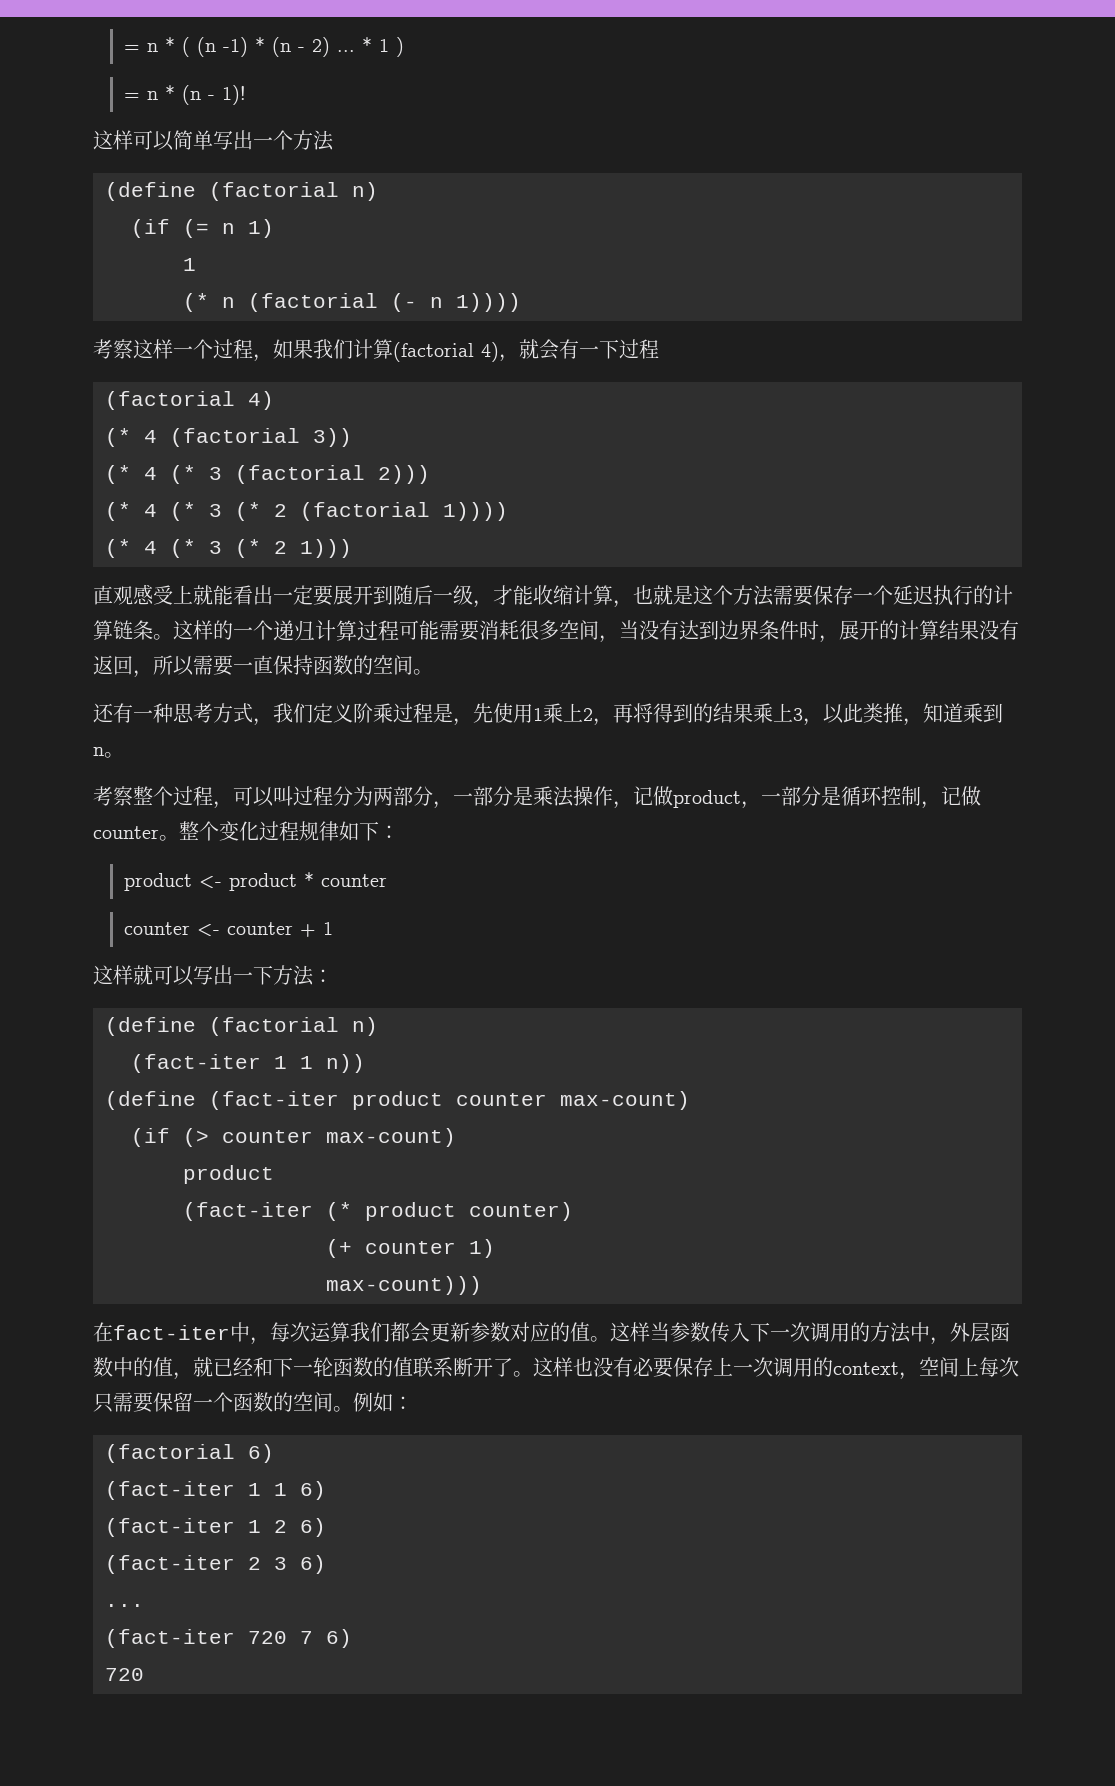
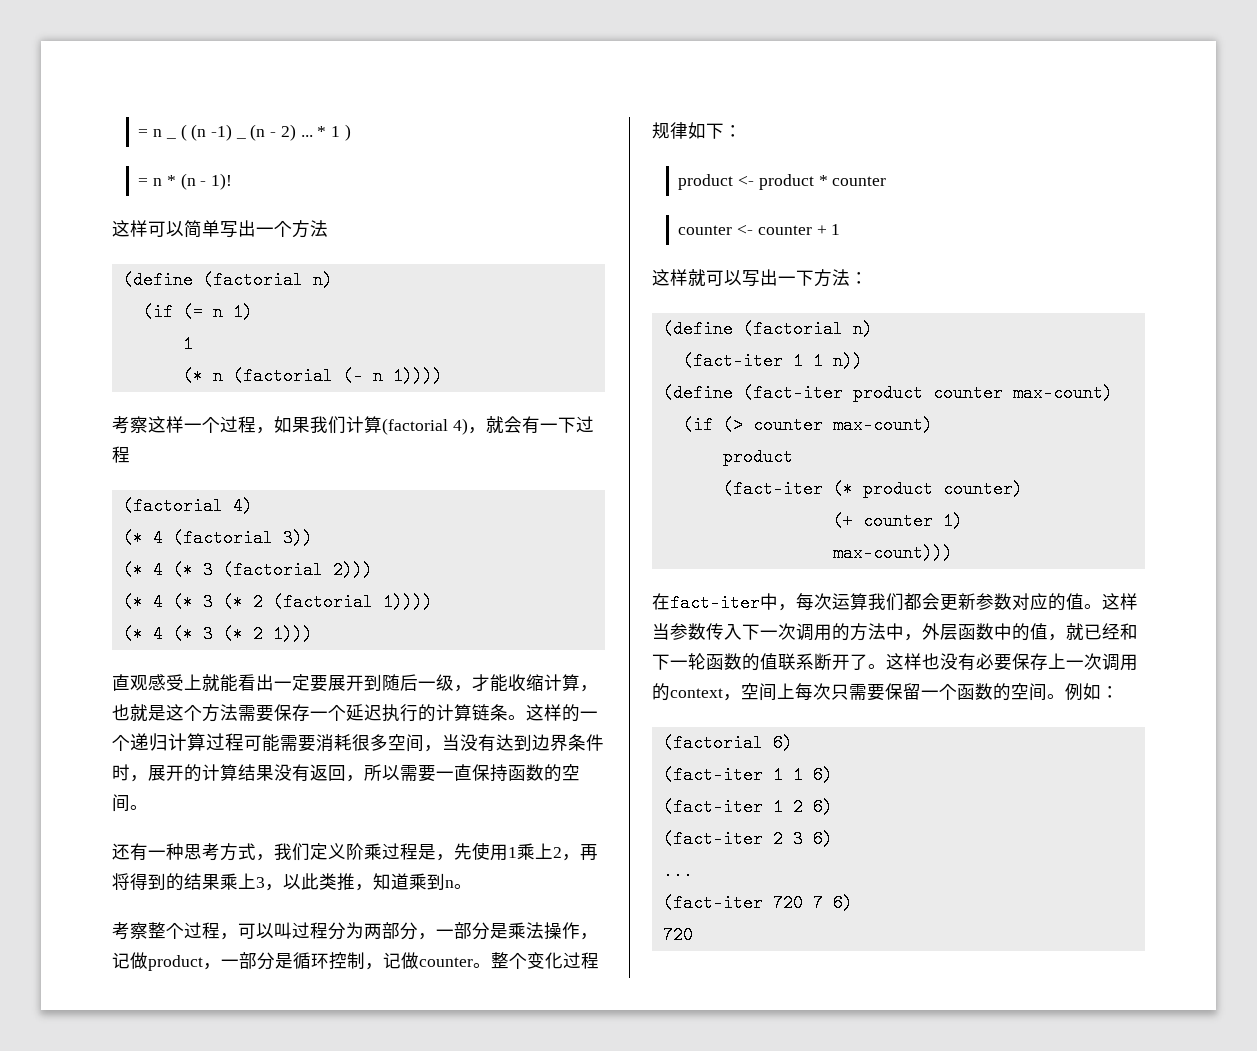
- = n * ( (n -1) * (n - 2) ...
+ = n _ ( (n -1) _ (n - 2) ...

